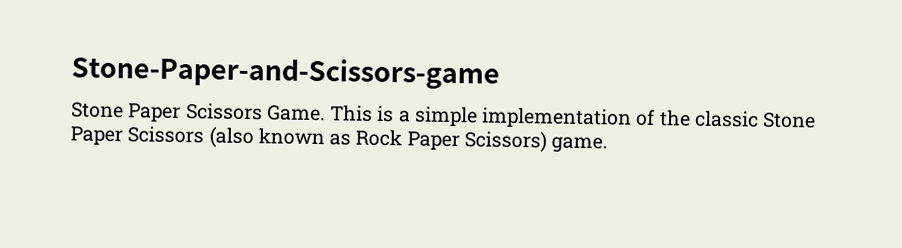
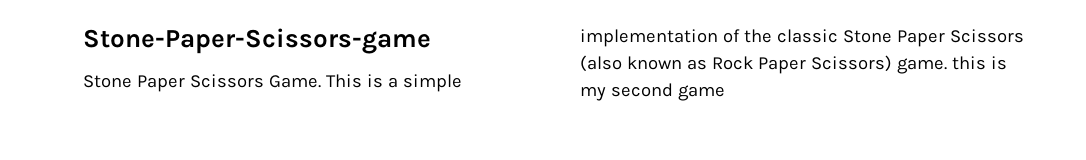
- Stone-Paper-and-Scissors-game
+ Stone-Paper-Scissors-game
- This is a simple implementation of the classic Stone Paper Scissors (also known as Rock Paper Scissors) game.
+ This is a simple implementation of the classic Stone Paper Scissors (also known as Rock Paper Scissors) game. this is my second game

